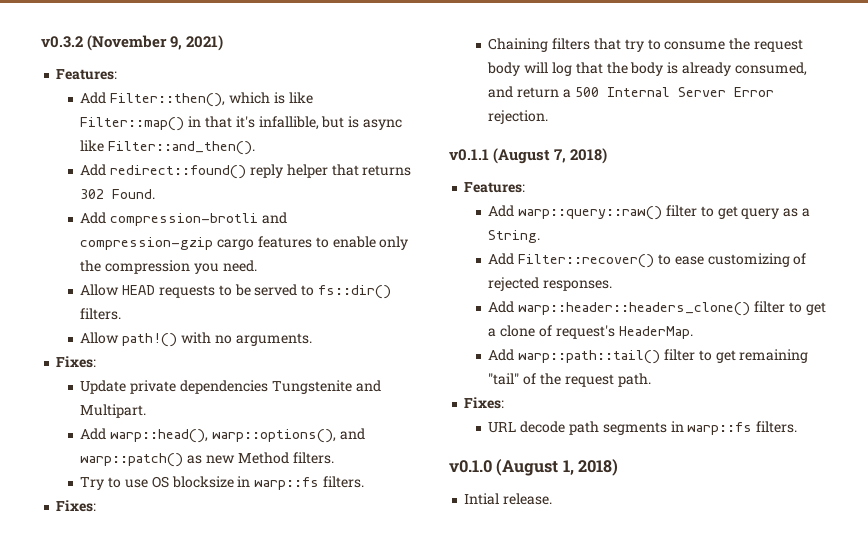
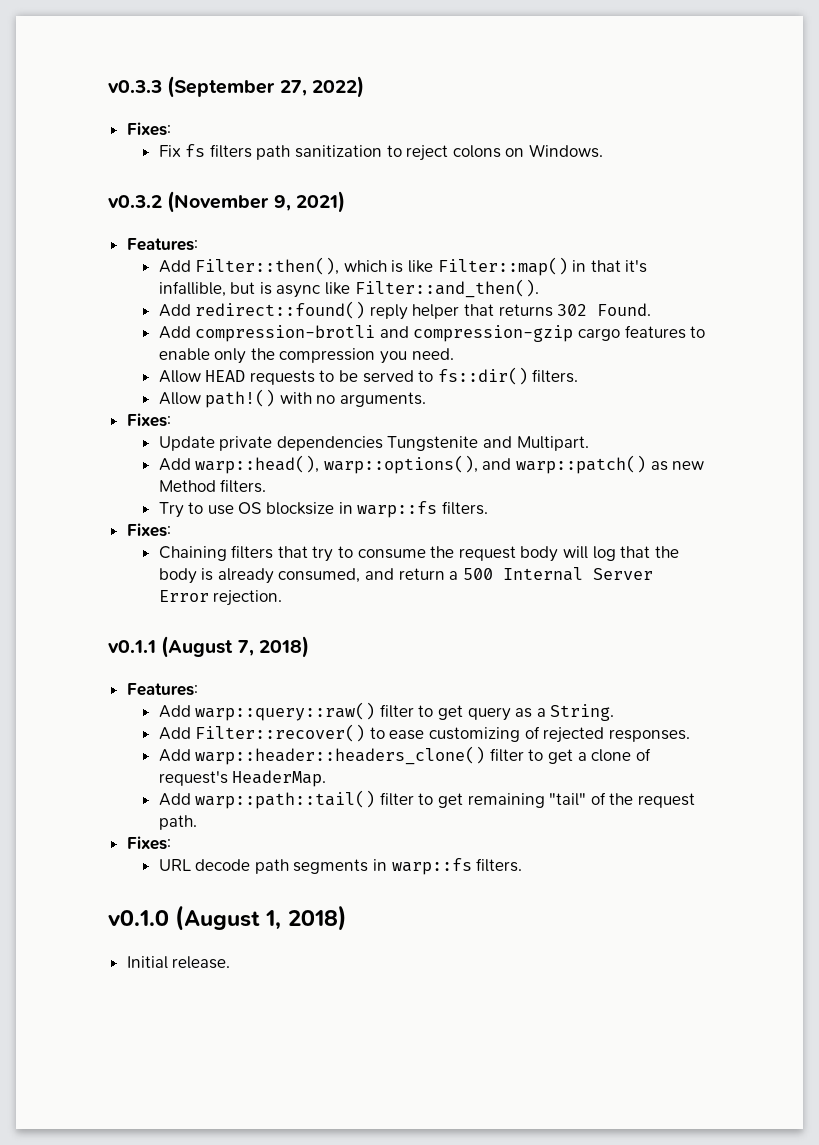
+ v0.3.3 (September 27, 2022)
+ Fixes:
+ Fix fs filters path sanitization to reject colons on Windows.
- Intial release.
+ Initial release.

